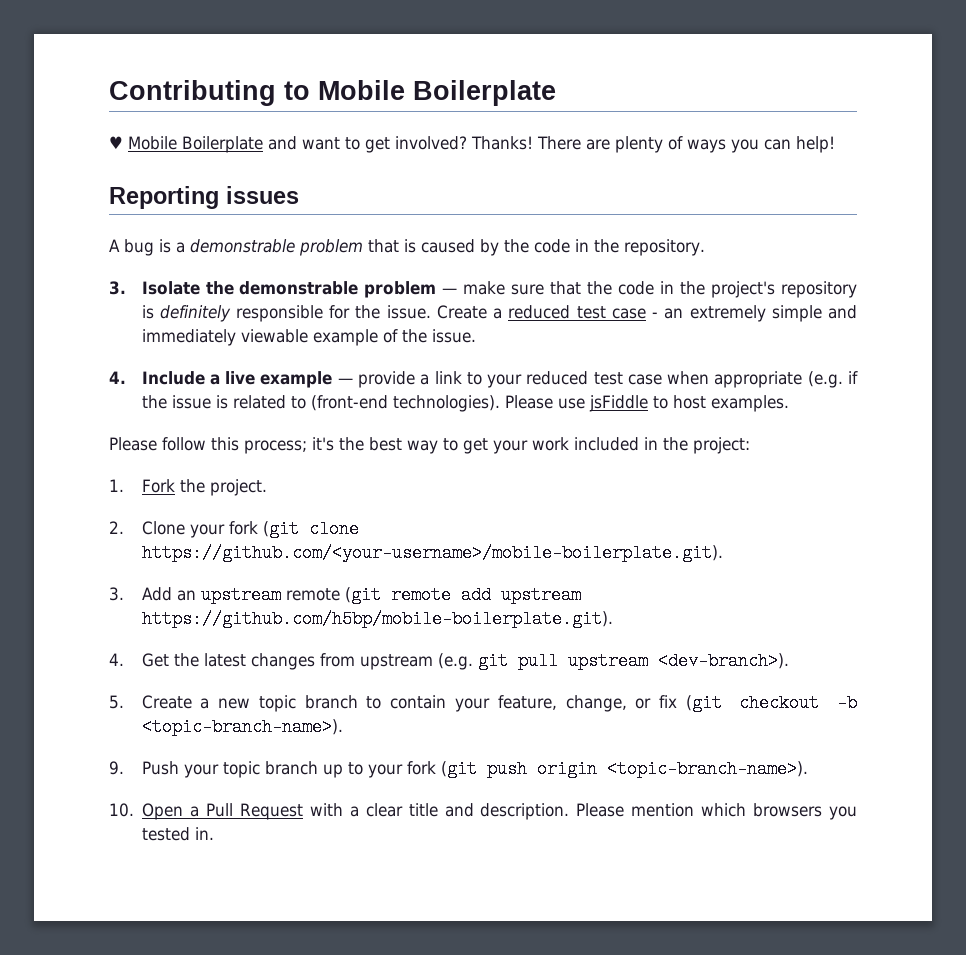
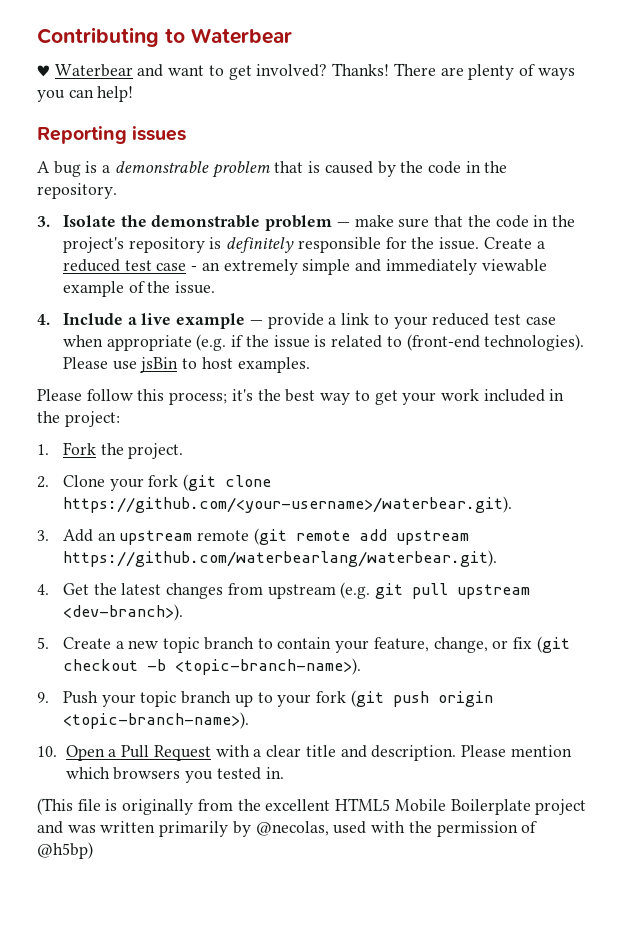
- Contributing to Mobile Boilerplate
+ Contributing to Waterbear
- ♥ Mobile Boilerplate and want to get involved?
+ ♥ Waterbear and want to get involved?
- Please use jsFiddle to host examples.
+ Please use jsBin to host examples.
- 2. Clone your fork (git clone https://github.com/<your-username>/mobile-boilerplate.git).
+ 2. Clone your fork (git clone https://github.com/<your-username>/waterbear.git).
- 3. Add an upstream remote (git remote add upstream https://github.com/h5bp/mobile-boilerplate.git).
+ 3. Add an upstream remote (git remote add upstream https://github.com/waterbearlang/waterbear.git).
+ (This file is originally from the excellent HTML5 Mobile Boilerplate project and was written primarily by @necolas, used with the permission of @h5bp)

